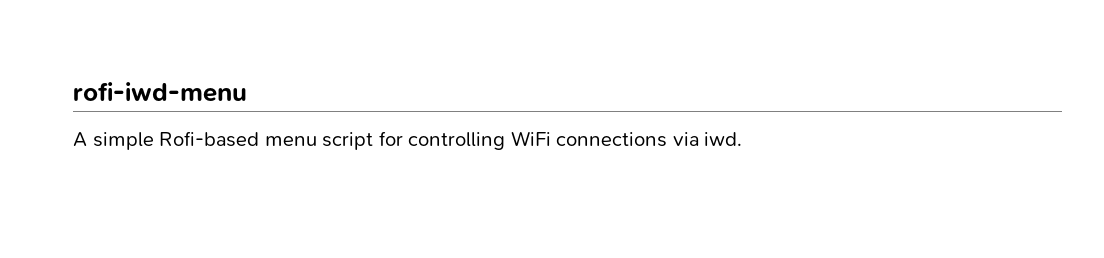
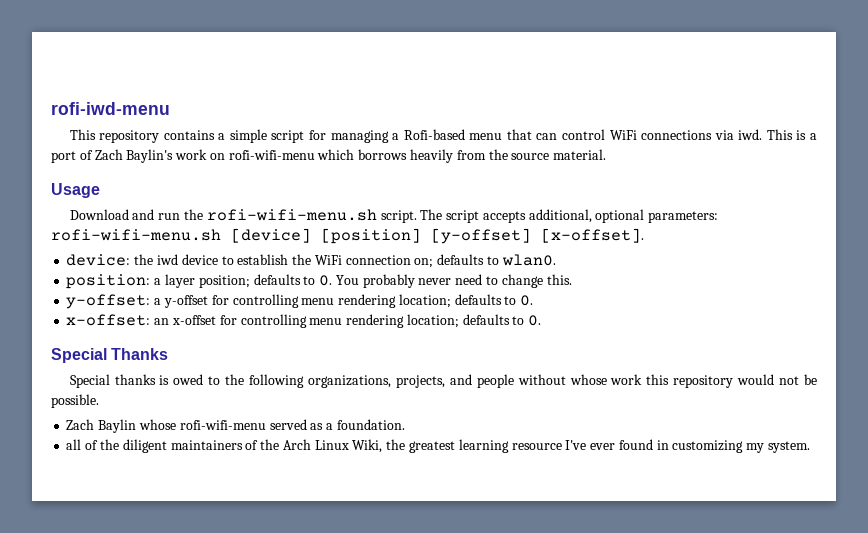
- A simple Rofi-based menu script for controlling WiFi connections via iwd.
+ This repository contains a simple script for managing a Rofi-based menu that can control WiFi connections via iwd. This is a port of Zach Baylin's work on rofi-wifi-menu which borrows heavily from the source material.
+ Usage
+ Download and run the rofi-wifi-menu.sh script. The script accepts additional, optional parameters: rofi-wifi-menu.sh [device] [position] [y-offset] [x-offset].
+ device: the iwd device to establish the WiFi connection on; defaults to wlan0.
+ position: a layer position; defaults to 0. You probably never need to change this.
+ y-offset: a y-offset for controlling menu rendering location; defaults to 0.
+ x-offset: an x-offset for controlling menu rendering location; defaults to 0.
+ Special Thanks
+ Special thanks is owed to the following organizations, projects, and people without whose work this repository would not be possible.
+ Zach Baylin whose rofi-wifi-menu served as a foundation.
+ all of the diligent maintainers of the Arch Linux Wiki, the greatest learning resource I've ever found in customizing my system.

